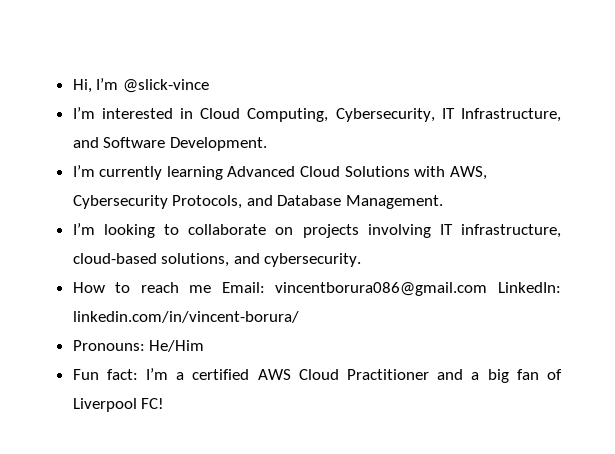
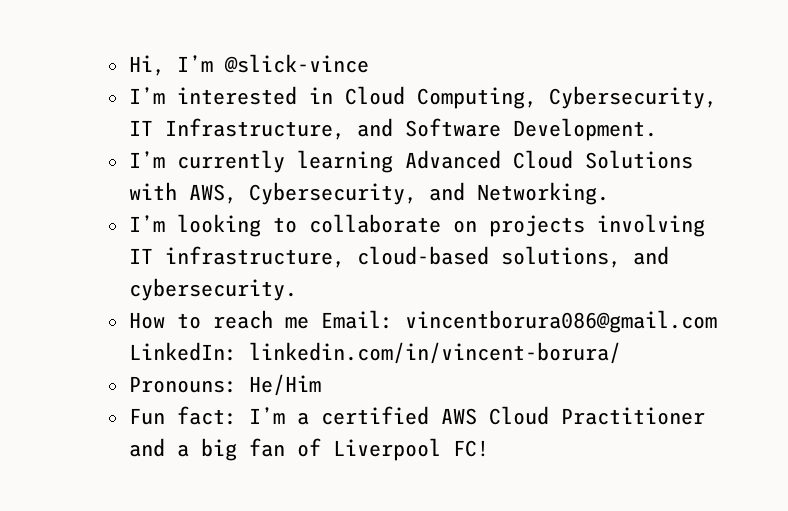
- I’m currently learning Advanced Cloud Solutions with AWS, Cybersecurity Protocols, and Database Management.
+ I’m currently learning Advanced Cloud Solutions with AWS, Cybersecurity, and Networking.

